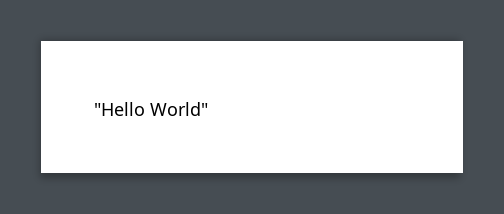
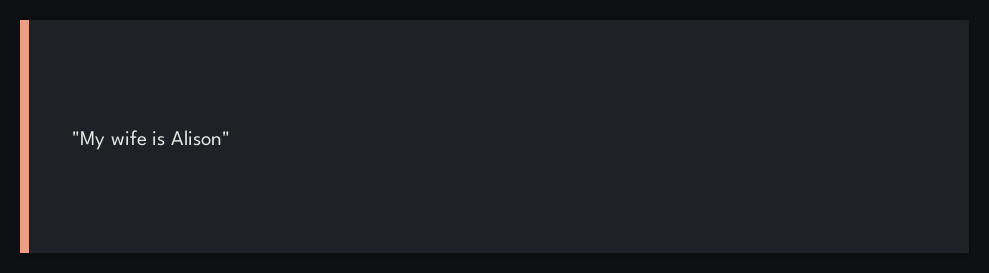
- "Hello World"
+ "My wife is Alison"

